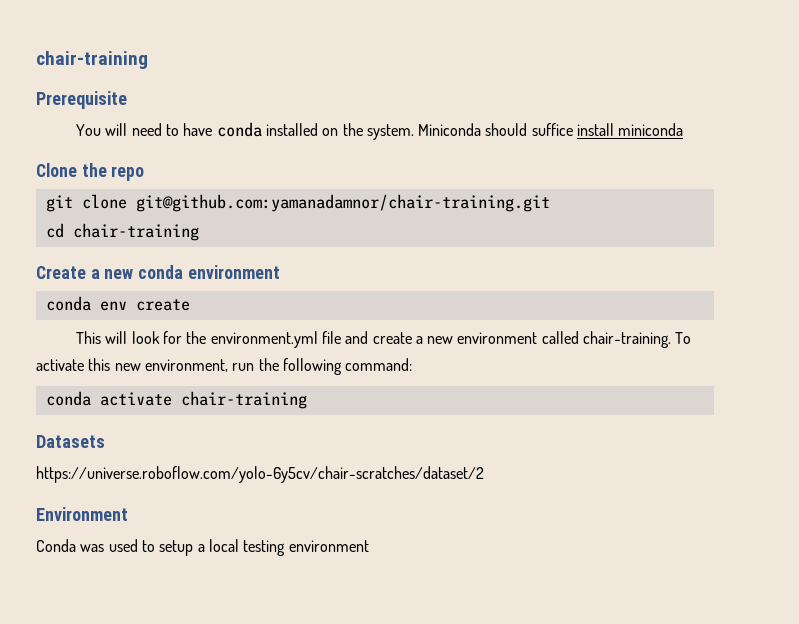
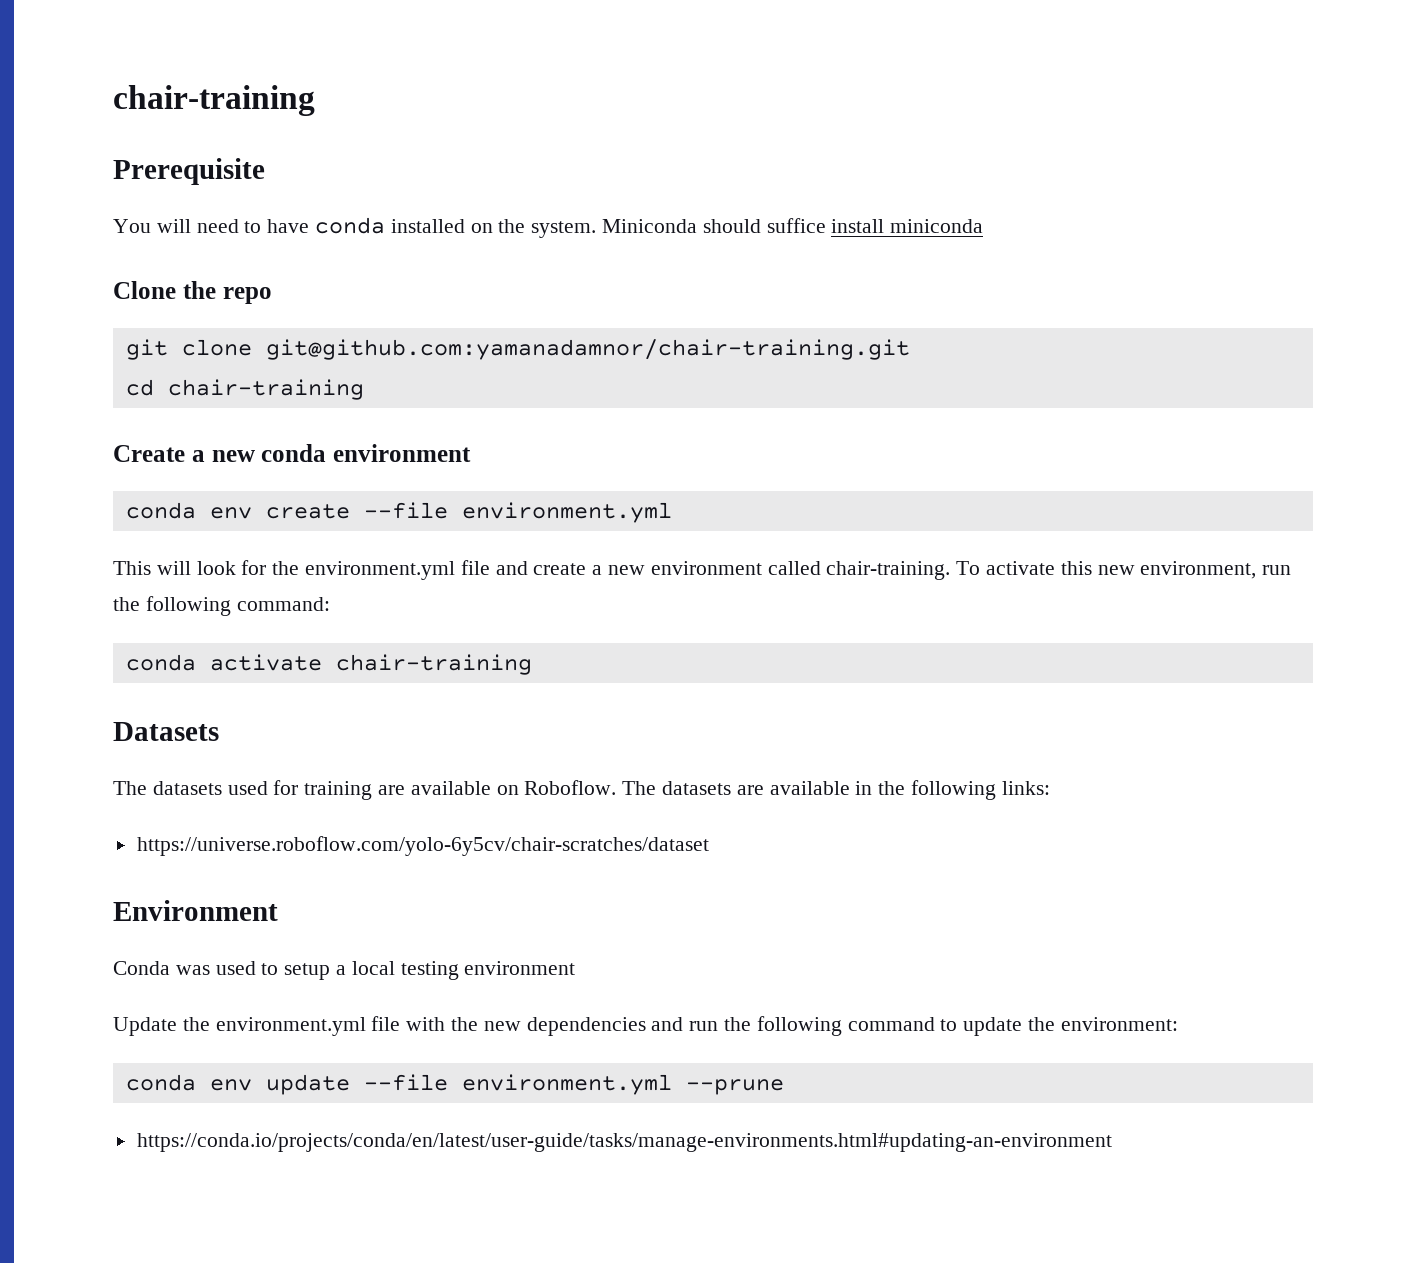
- conda env create
+ conda env create --file environment.yml
- https://universe.roboflow.com/yolo-6y5cv/chair-scratches/dataset/2
+ The datasets used for training are available on Roboflow. The datasets are available in the following links:
+ https://universe.roboflow.com/yolo-6y5cv/chair-scratches/dataset
+ Update the environment.yml file with the new dependencies and run the following command to update the environment:
+ conda env update --file environment.yml --prune
+ https://conda.io/projects/conda/en/latest/user-guide/tasks/manage-environments.html#updating-an-environment

